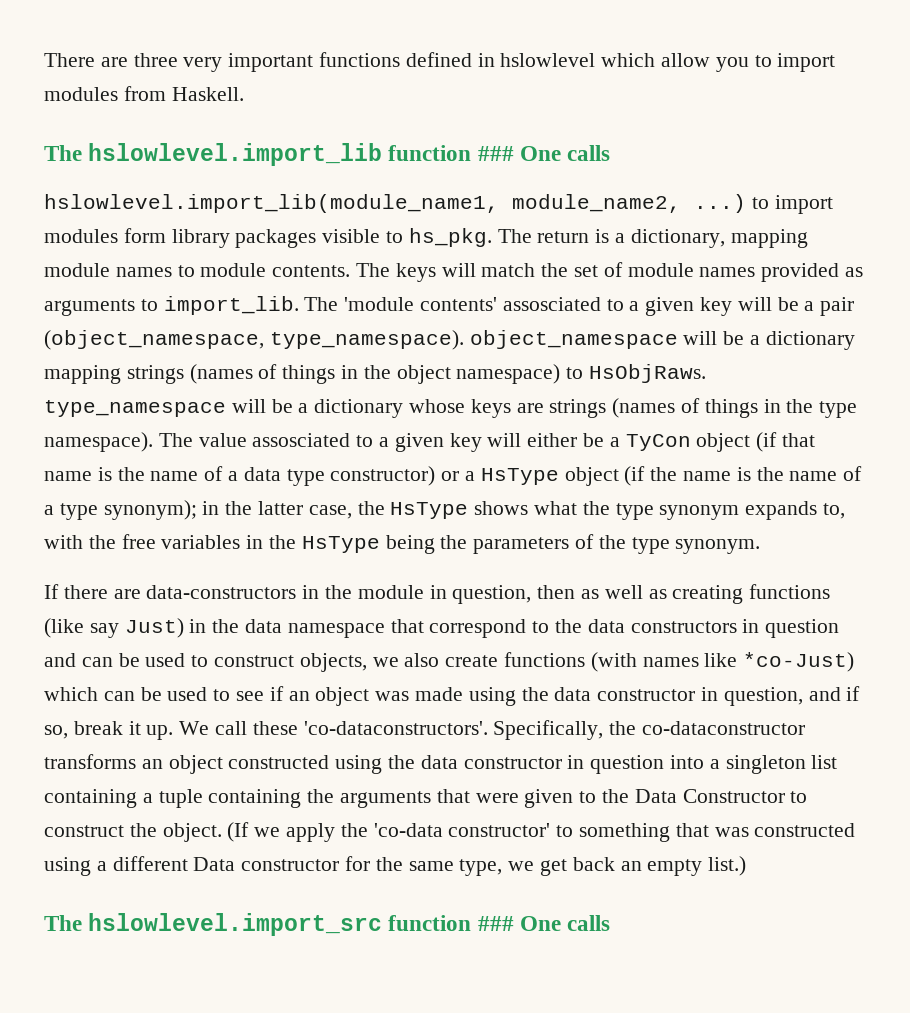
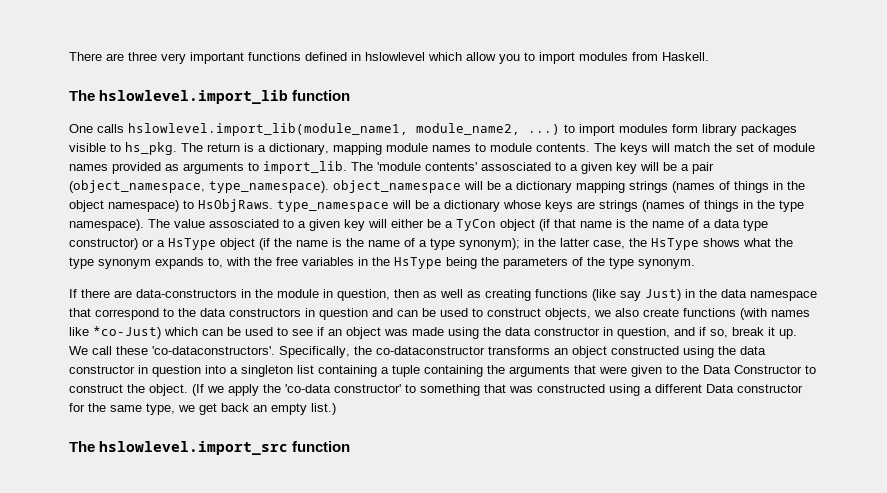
- The hslowlevel.import_lib function ### One calls
- hslowlevel.import_lib(module_name1, module_name2, ...) to import modules form library packages visible to hs_pkg.
+ The hslowlevel.import_lib function
+ One calls hslowlevel.import_lib(module_name1, module_name2, ...) to import modules form library packages visible to hs_pkg.
- The hslowlevel.import_src function ### One calls
+ The hslowlevel.import_src function

